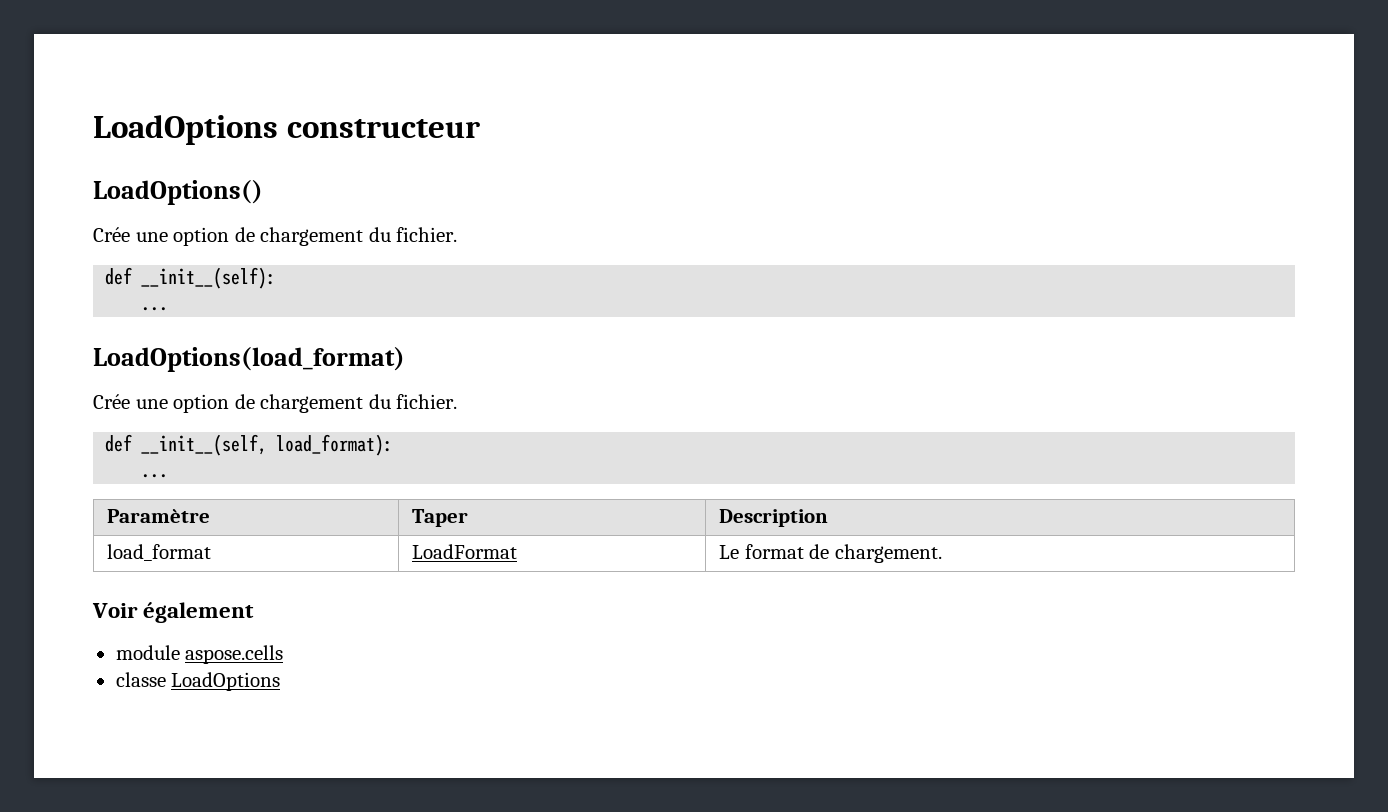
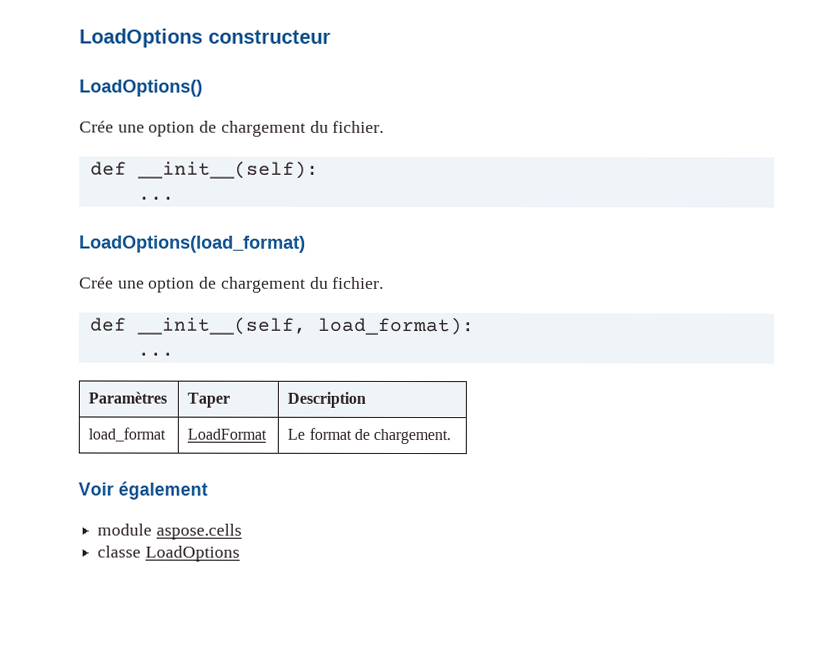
- Paramètre | Taper | Description
+ Paramètres | Taper | Description

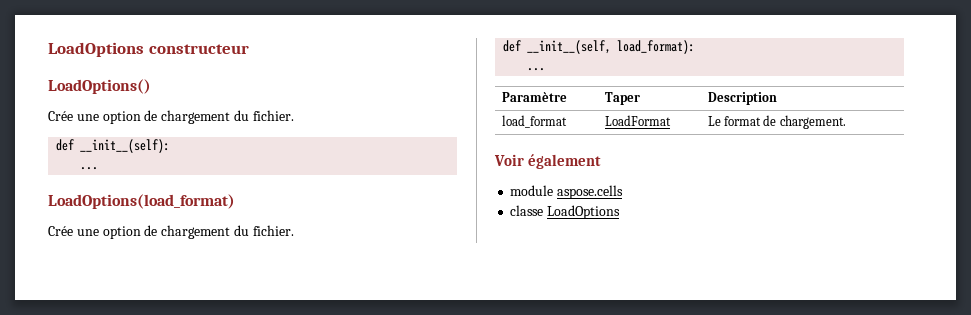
- Paramètres | Taper | Description
+ Paramètre | Taper | Description

